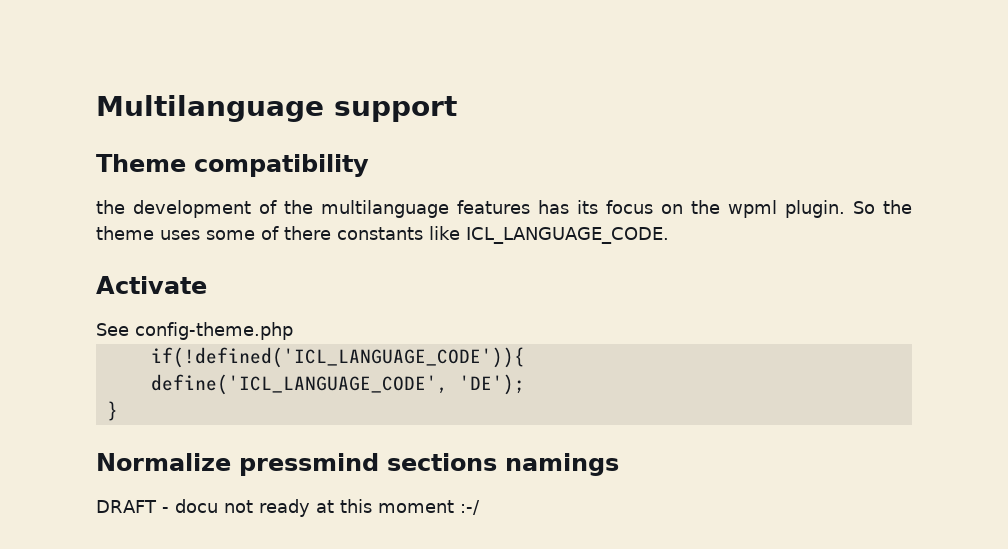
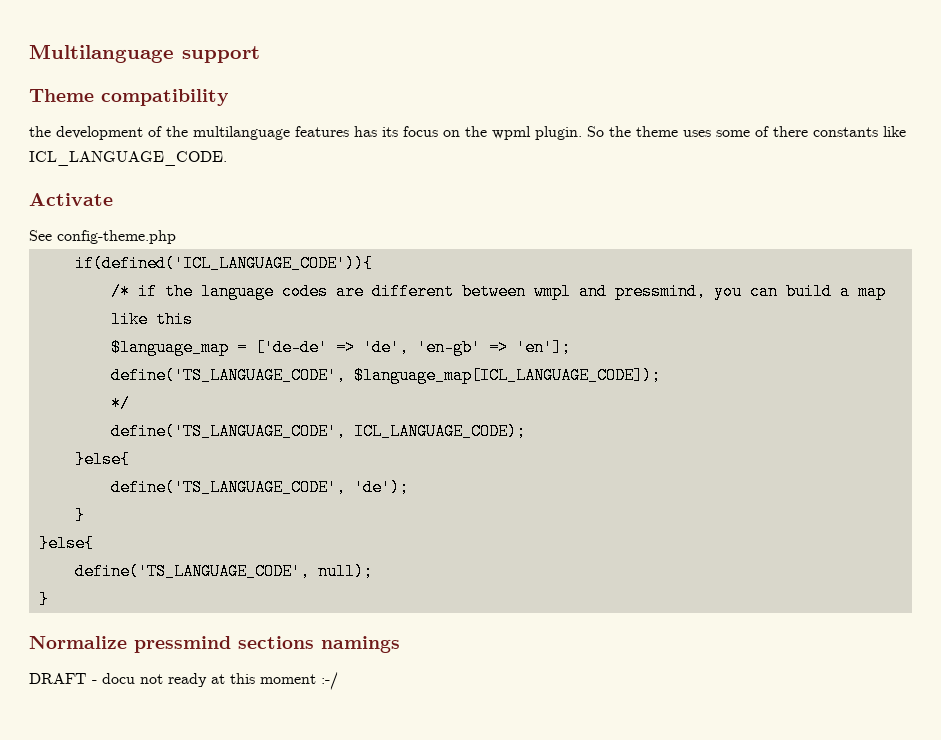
- if(!defined('ICL_LANGUAGE_CODE')){
- define('ICL_LANGUAGE_CODE', 'DE');
+ if(defined('ICL_LANGUAGE_CODE')){
+ /* if the language codes are different between wmpl and pressmind, you can build a map like this
+ $language_map = ['de-de' => 'de', 'en-gb' => 'en'];
+ define('TS_LANGUAGE_CODE', $language_map[ICL_LANGUAGE_CODE]);
+ */
+ define('TS_LANGUAGE_CODE', ICL_LANGUAGE_CODE);
+ }else{
+ define('TS_LANGUAGE_CODE', 'de');
+ }
+ }else{
+ define('TS_LANGUAGE_CODE', null);

